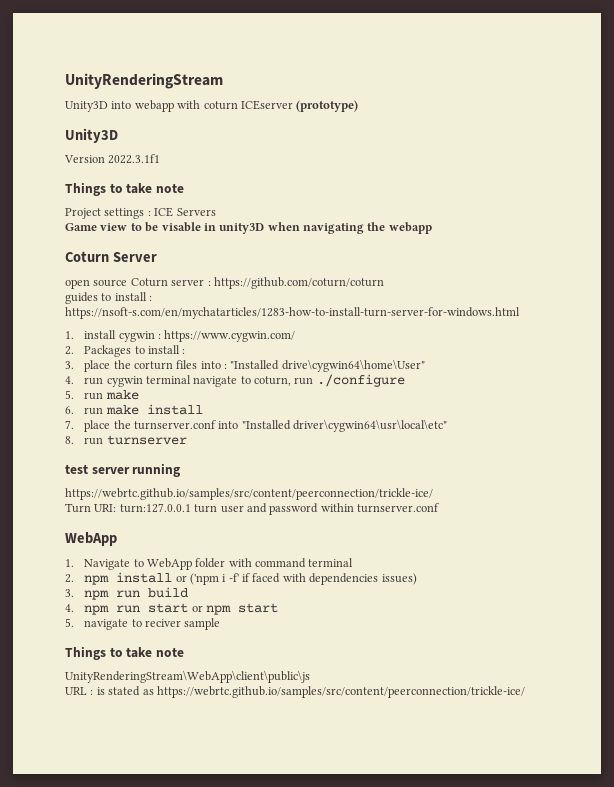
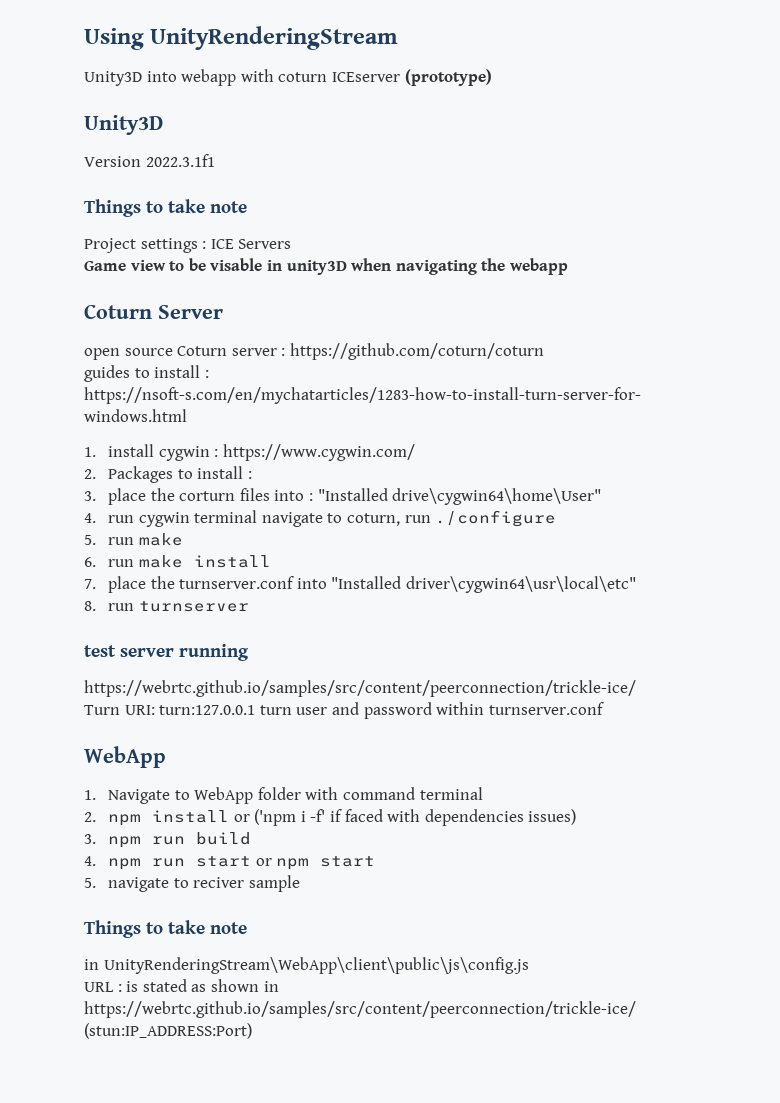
- UnityRenderingStream
+ Using UnityRenderingStream
- UnityRenderingStream\WebApp\client\public\js
+ in UnityRenderingStream\WebApp\client\public\js\config.js
- URL : is stated as https://webrtc.github.io/samples/src/content/peerconnection/trickle-ice/
+ URL : is stated as shown in https://webrtc.github.io/samples/src/content/peerconnection/trickle-ice/ (stun:IP_ADDRESS:Port)

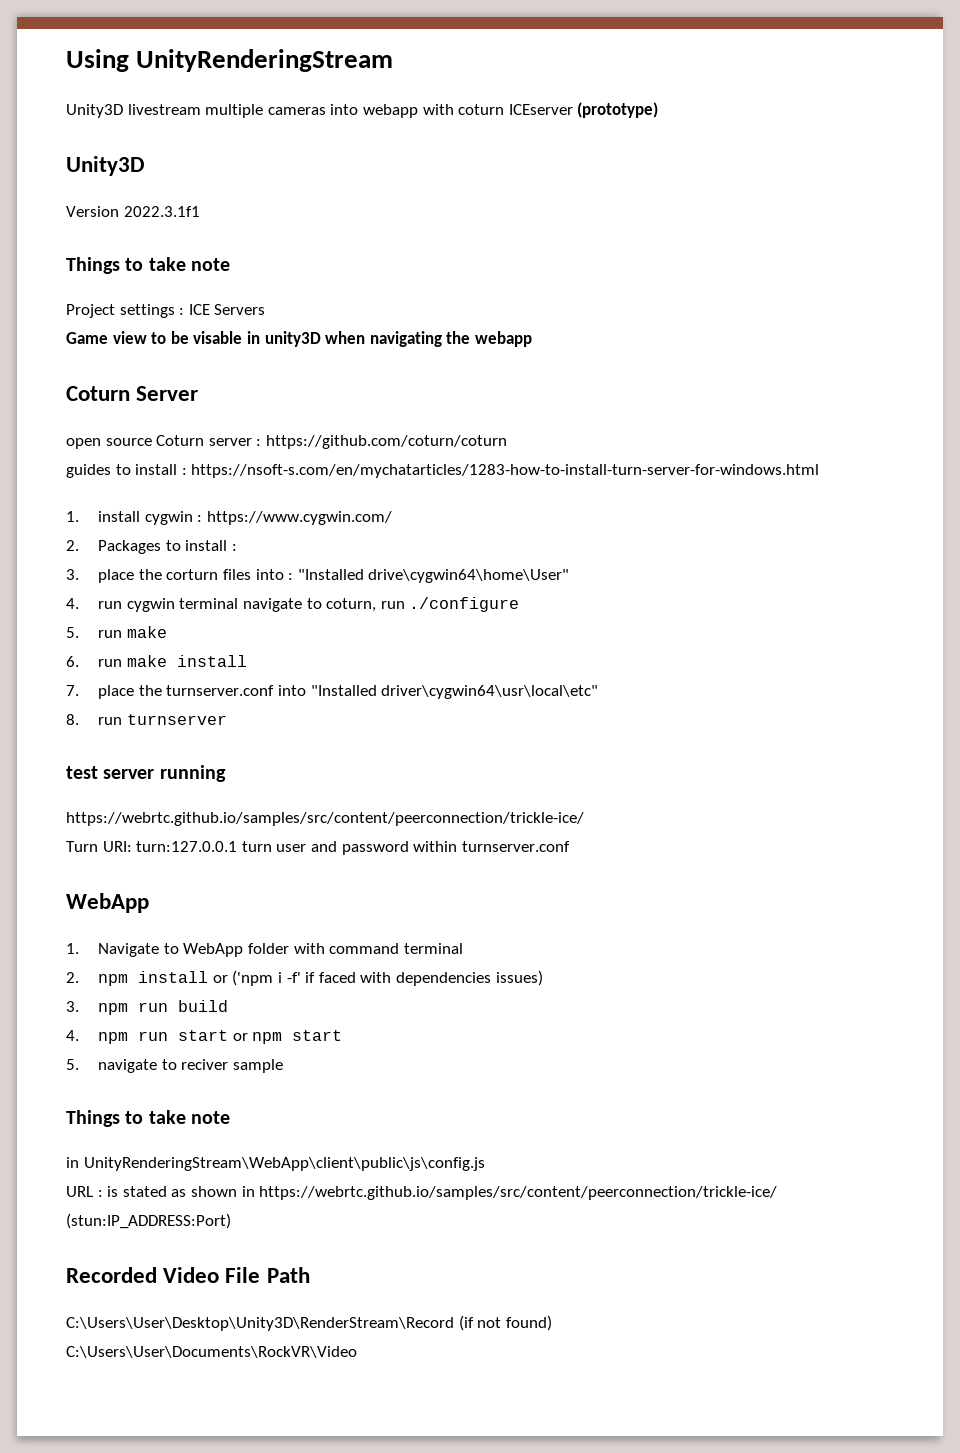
- Unity3D into webapp with coturn ICEserver (prototype)
+ Unity3D livestream multiple cameras into webapp with coturn ICEserver (prototype)
+ Recorded Video File Path
+ C:\Users\User\Desktop\Unity3D\RenderStream\Record (if not found)
+ C:\Users\User\Documents\RockVR\Video

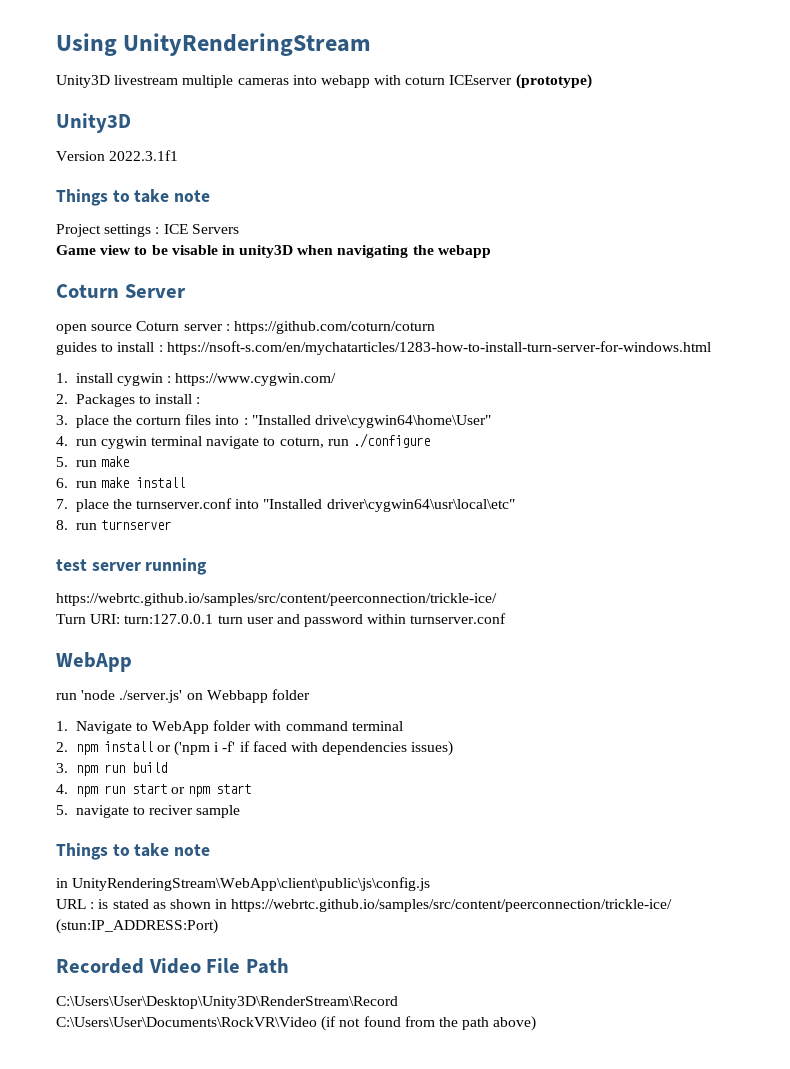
+ run 'node ./server.js' on Webbapp folder
- C:\Users\User\Desktop\Unity3D\RenderStream\Record (if not found)
- C:\Users\User\Documents\RockVR\Video
+ C:\Users\User\Desktop\Unity3D\RenderStream\Record
+ C:\Users\User\Documents\RockVR\Video (if not found from the path above)

